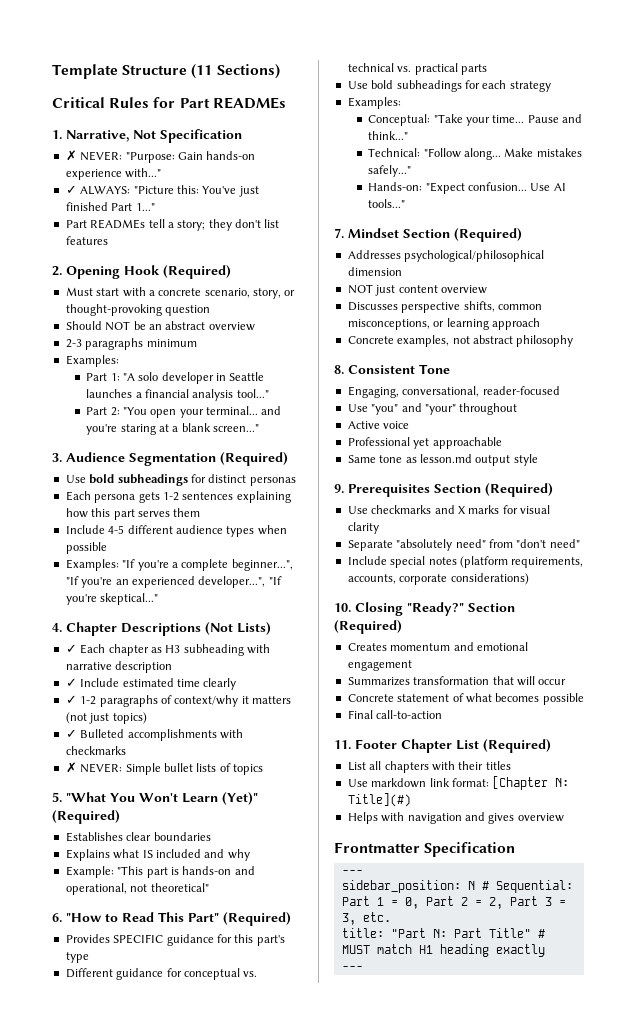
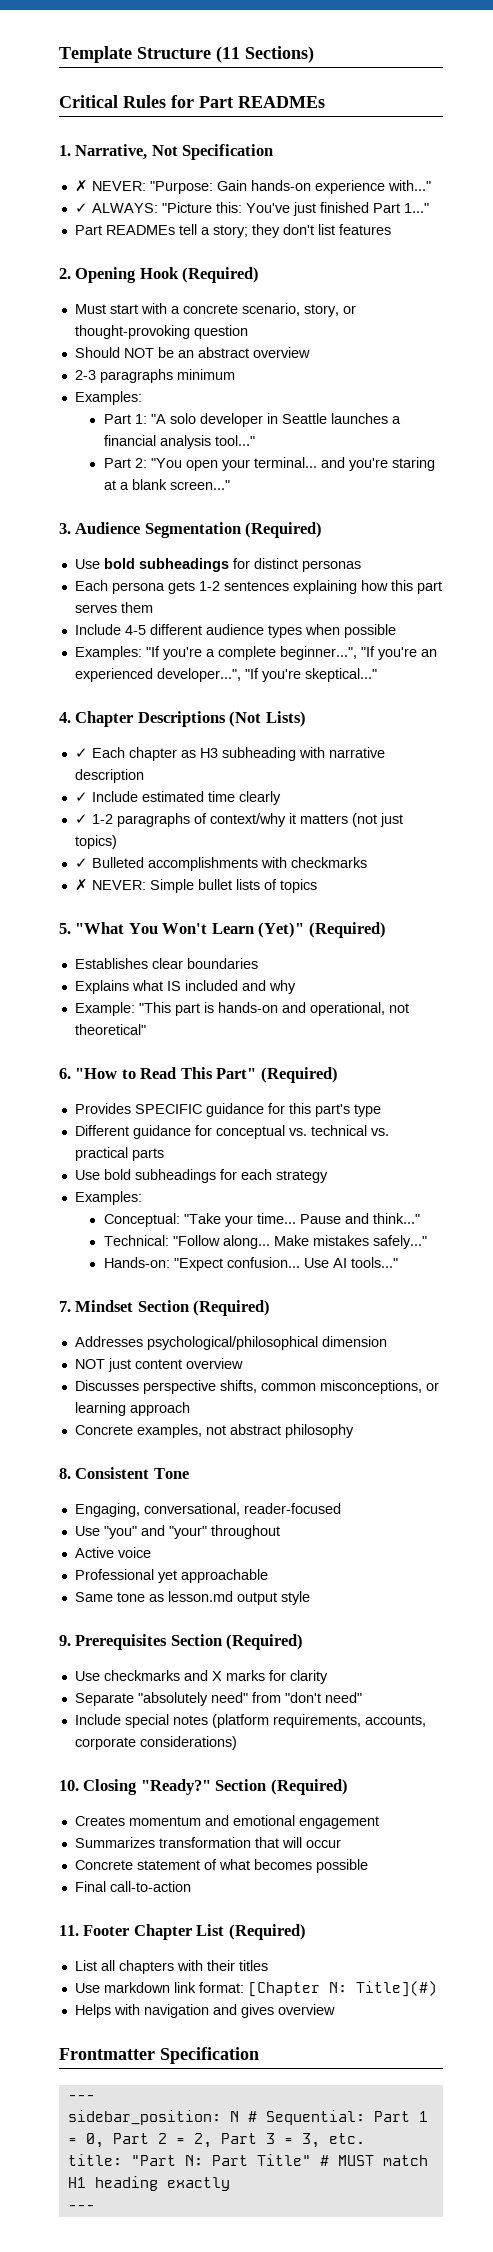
- Use checkmarks and X marks for visual clarity
+ Use checkmarks and X marks for clarity

